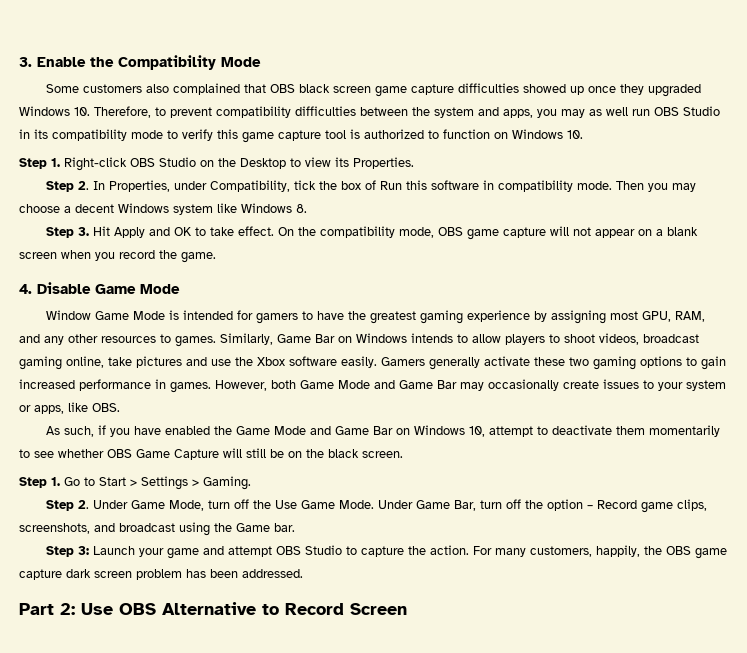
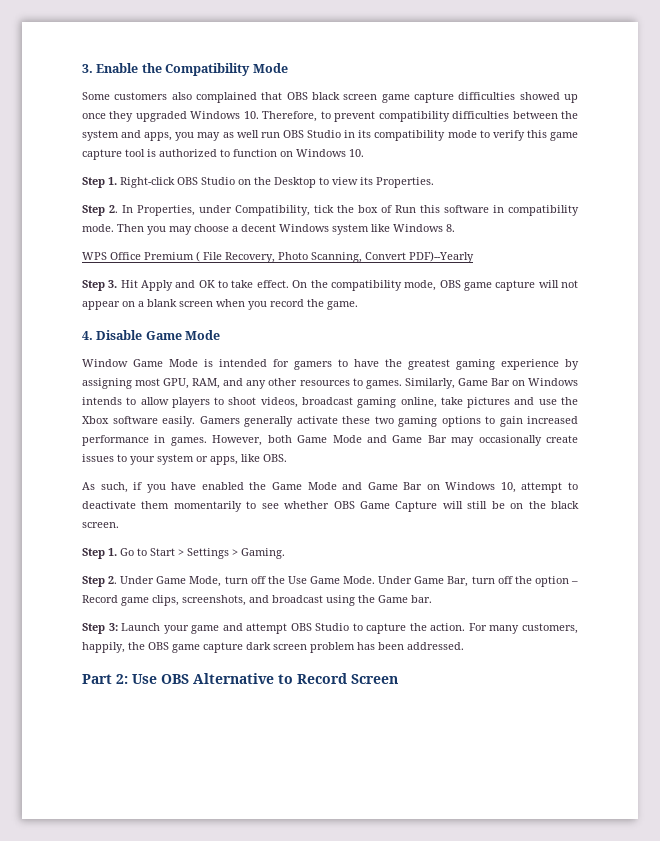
+ WPS Office Premium ( File Recovery, Photo Scanning, Convert PDF)--Yearly

